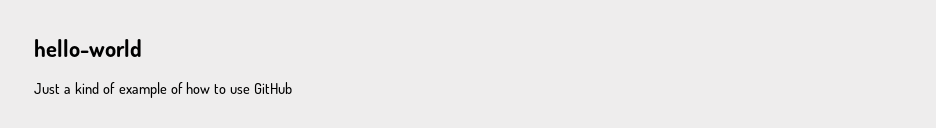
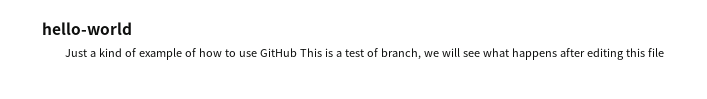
- Just a kind of example of how to use GitHub
+ Just a kind of example of how to use GitHub This is a test of branch, we will see what happens after editing this file

